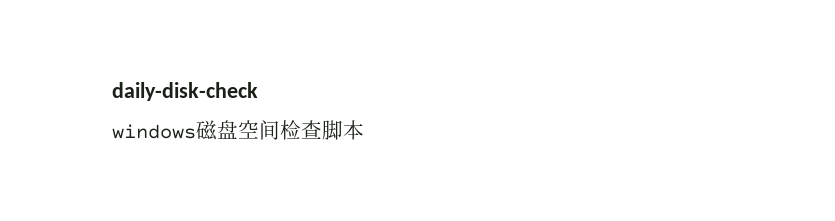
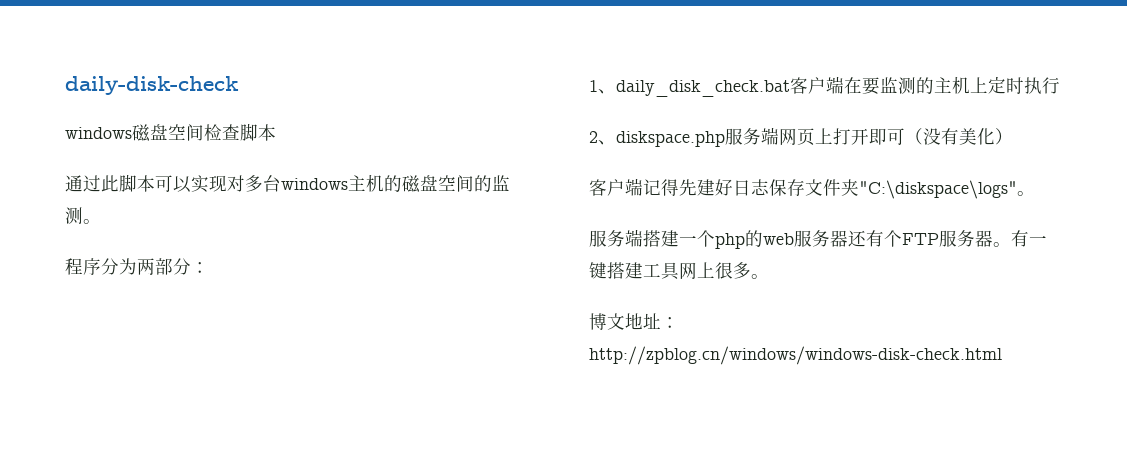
+ 通过此脚本可以实现对多台windows主机的磁盘空间的监测。
+ 程序分为两部分：
+ 1、daily_disk_check.bat客户端在要监测的主机上定时执行
+ 2、diskspace.php服务端网页上打开即可（没有美化）
+ 客户端记得先建好日志保存文件夹"C:\diskspace\logs"。
+ 服务端搭建一个php的web服务器还有个FTP服务器。有一键搭建工具网上很多。
+ 博文地址：http://zpblog.cn/windows/windows-disk-check.html

